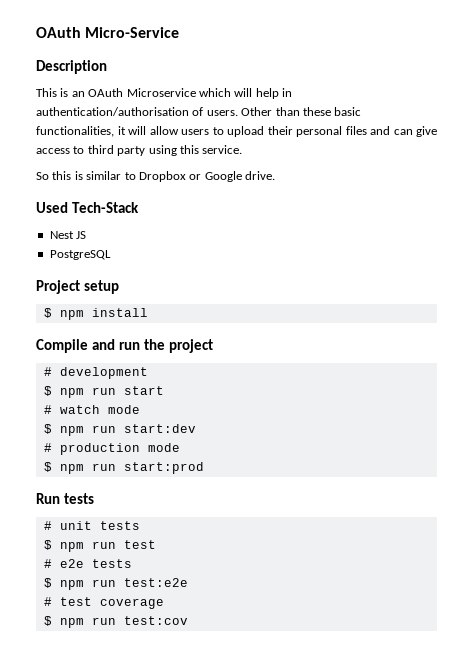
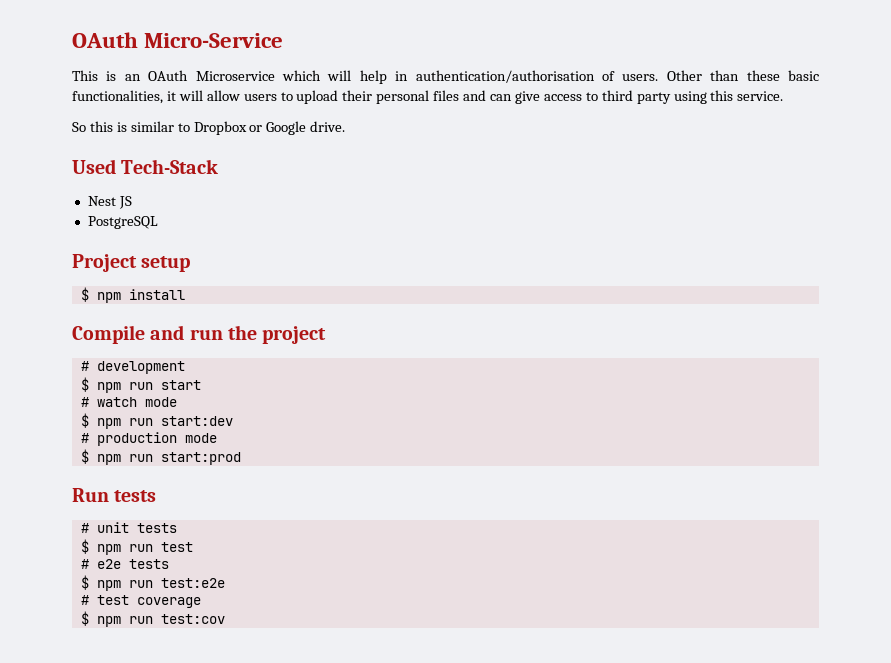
- Description

